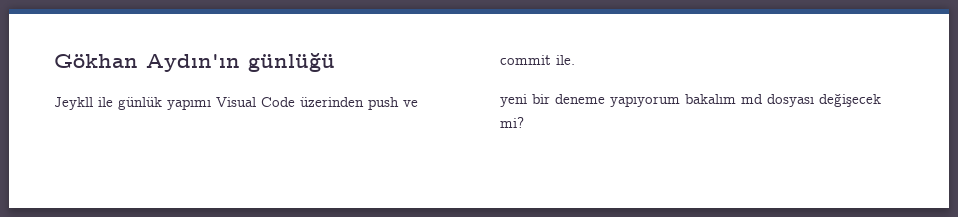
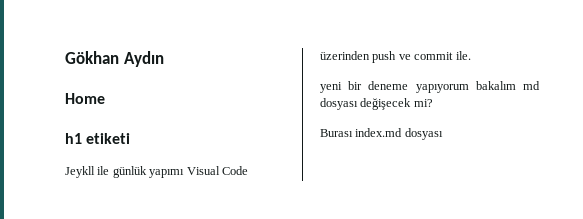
- Gökhan Aydın'ın günlüğü
+ Gökhan Aydın
+ Home
+ h1 etiketi
+ Burası index.md dosyası

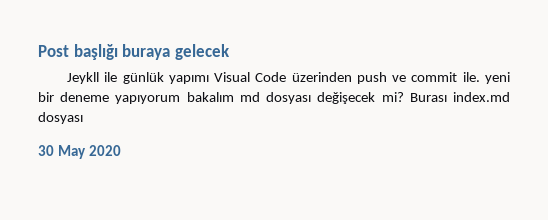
- Gökhan Aydın
- Home
- h1 etiketi
+ Post başlığı buraya gelecek
- Jeykll ile günlük yapımı Visual Code üzerinden push ve commit ile.
- yeni bir deneme yapıyorum bakalım md dosyası değişecek mi?
- Burası index.md dosyası
+ Jeykll ile günlük yapımı Visual Code üzerinden push ve commit ile. yeni bir deneme yapıyorum bakalım md dosyası değişecek mi? Burası index.md dosyası
+ 30 May 2020

